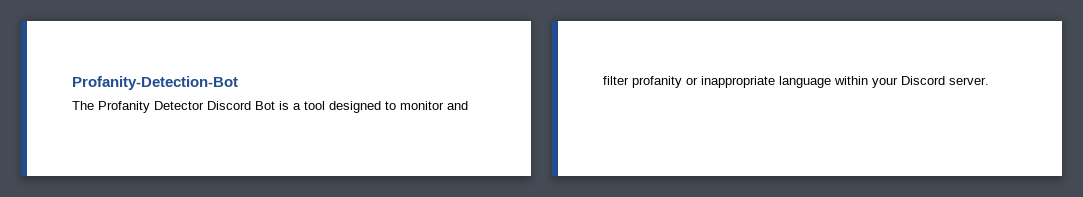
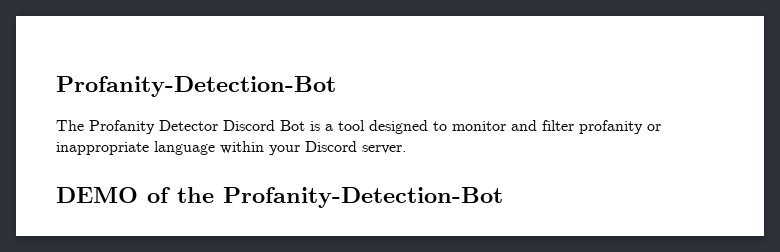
+ DEMO of the Profanity-Detection-Bot

